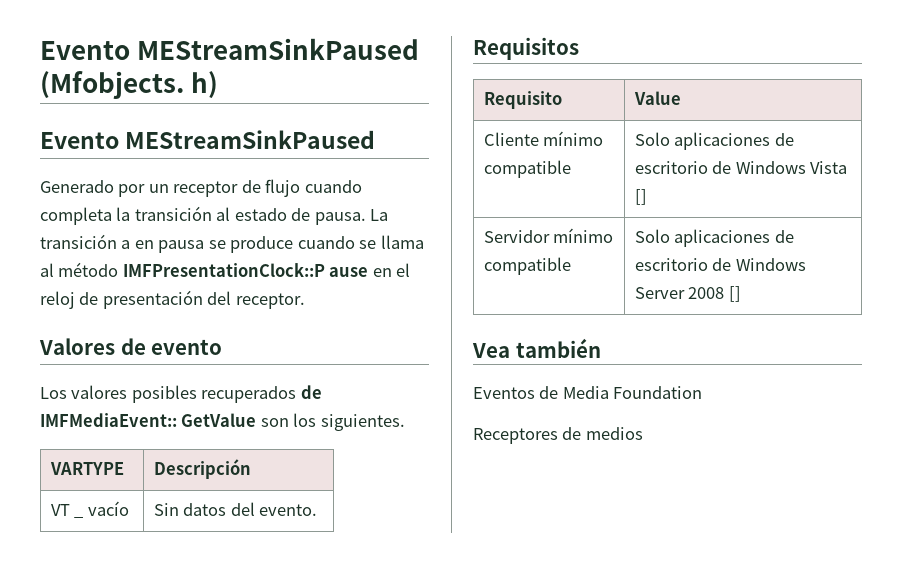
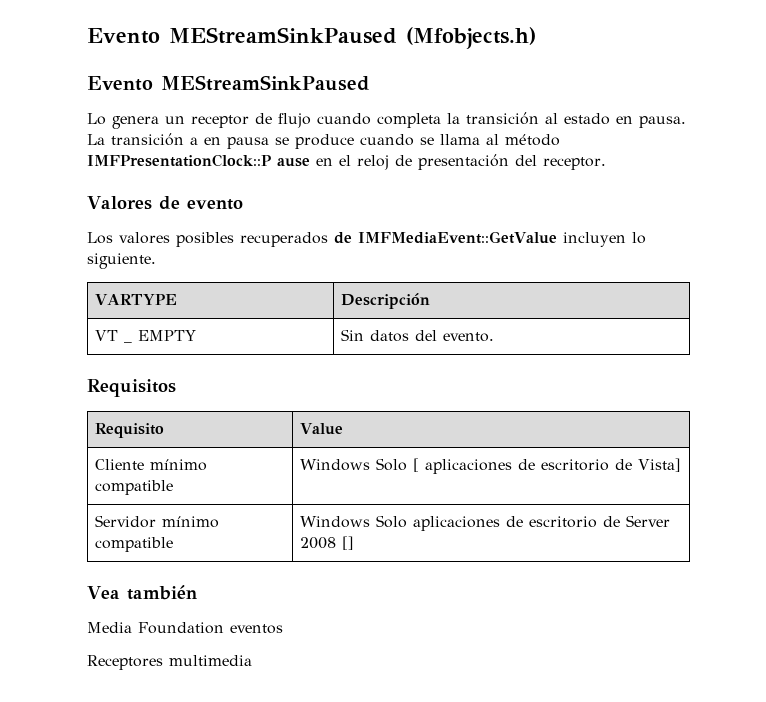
- Evento MEStreamSinkPaused (Mfobjects. h)
+ Evento MEStreamSinkPaused (Mfobjects.h)
- Generado por un receptor de flujo cuando completa la transición al estado de pausa.
+ Lo genera un receptor de flujo cuando completa la transición al estado en pausa.
- Los valores posibles recuperados de IMFMediaEvent:: GetValue son los siguientes.
+ Los valores posibles recuperados de IMFMediaEvent::GetValue incluyen lo siguiente.
- VT _ vacío | Sin datos del evento.
+ VT _ EMPTY | Sin datos del evento.
- Cliente mínimo compatible | Solo aplicaciones de escritorio de Windows Vista []
- Servidor mínimo compatible | Solo aplicaciones de escritorio de Windows Server 2008 []
+ Cliente mínimo compatible | Windows Solo [ aplicaciones de escritorio de Vista]
+ Servidor mínimo compatible | Windows Solo aplicaciones de escritorio de Server 2008 []
- Eventos de Media Foundation
+ Media Foundation eventos
- Receptores de medios
+ Receptores multimedia

